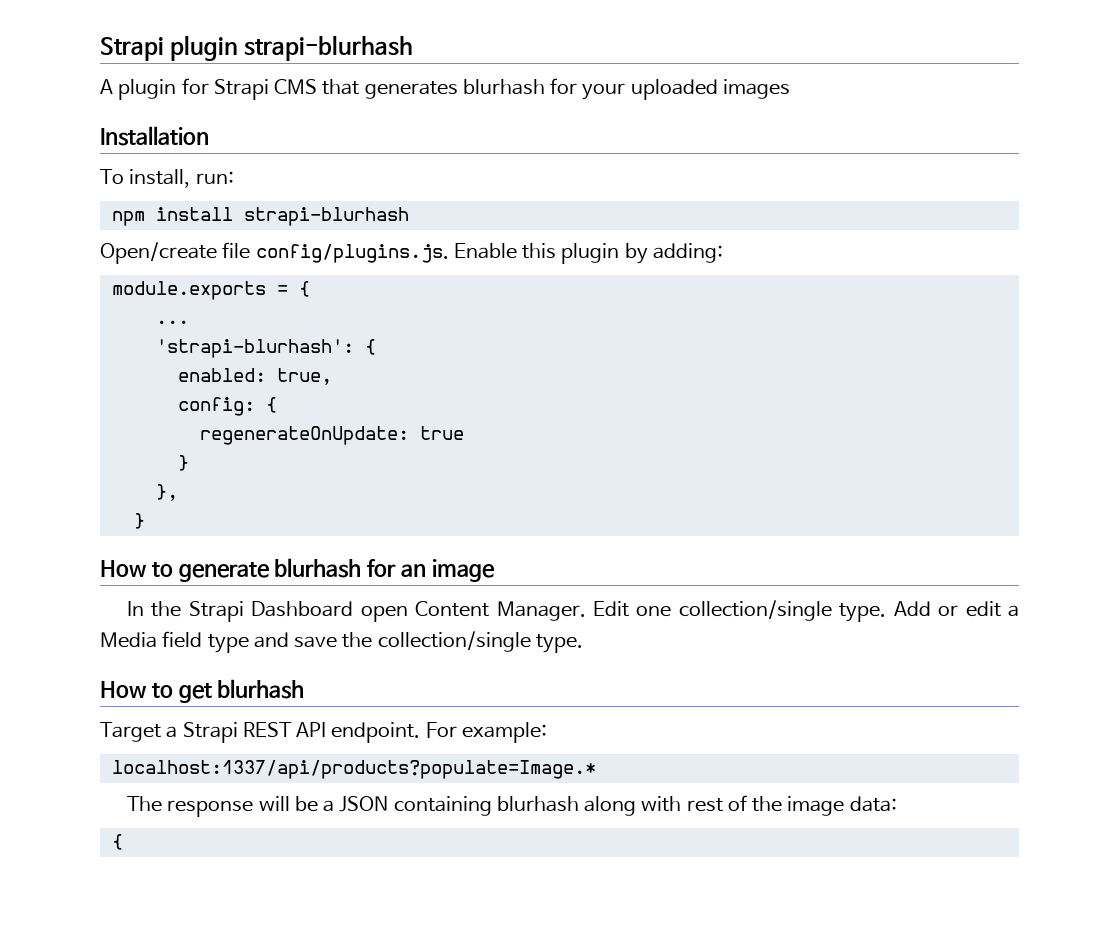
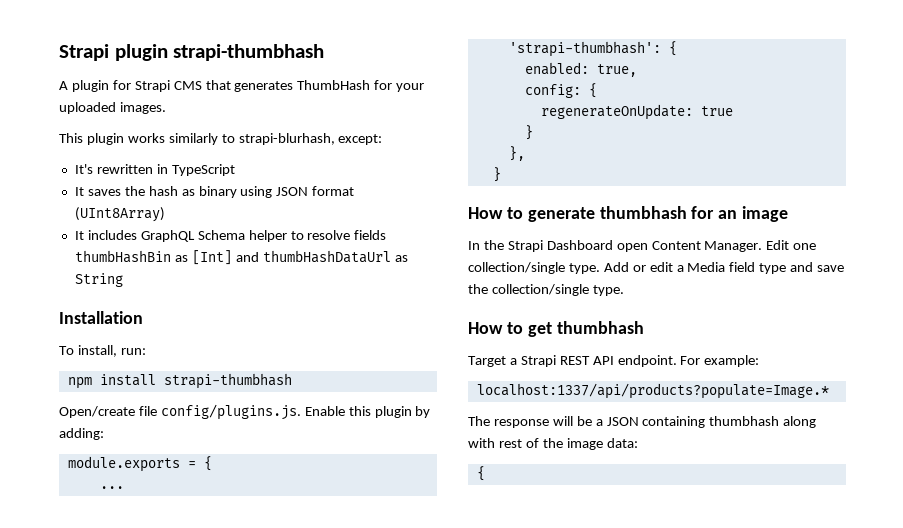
- Strapi plugin strapi-blurhash
+ Strapi plugin strapi-thumbhash
- A plugin for Strapi CMS that generates blurhash for your uploaded images
+ A plugin for Strapi CMS that generates ThumbHash for your uploaded images.
+ This plugin works similarly to strapi-blurhash, except:
+ It's rewritten in TypeScript
+ It saves the hash as binary using JSON format (UInt8Array)
+ It includes GraphQL Schema helper to resolve fields thumbHashBin as [Int] and thumbHashDataUrl as String
- npm install strapi-blurhash
+ npm install strapi-thumbhash
- 'strapi-blurhash': {
+ 'strapi-thumbhash': {
- How to generate blurhash for an image
+ How to generate thumbhash for an image
- How to get blurhash
+ How to get thumbhash
- The response will be a JSON containing blurhash along with rest of the image data:
+ The response will be a JSON containing thumbhash along with rest of the image data:

